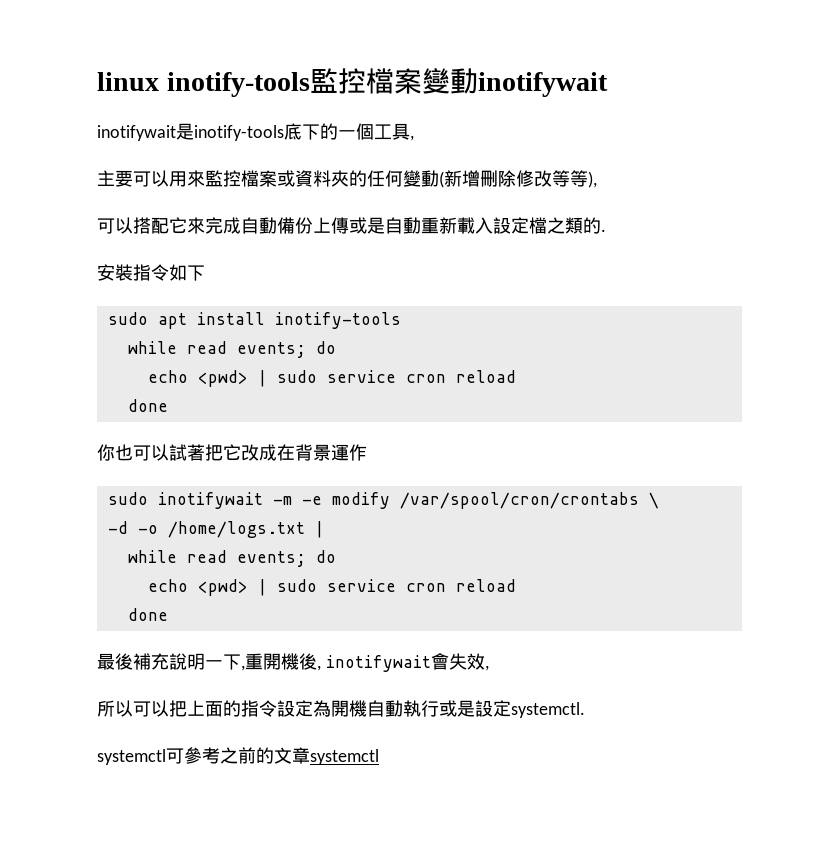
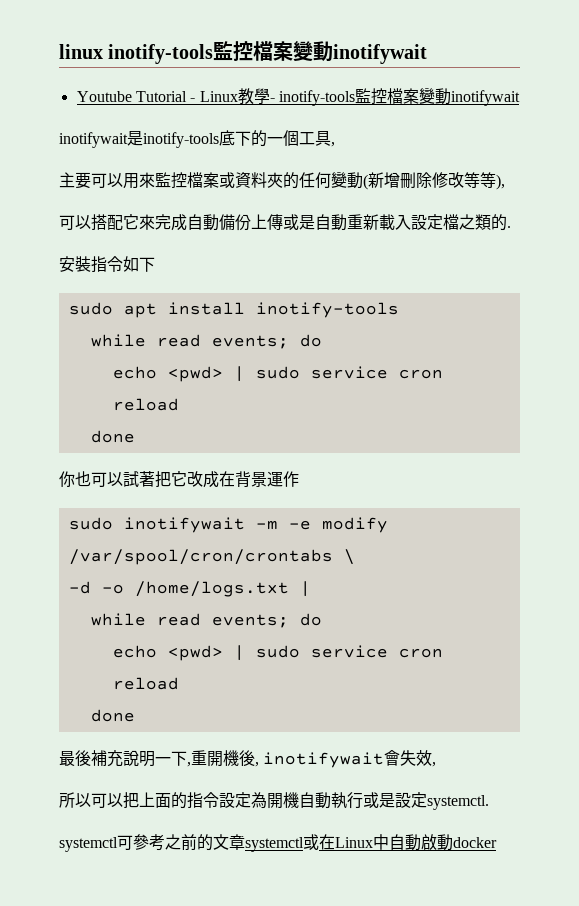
+ Youtube Tutorial - Linux教學- inotify-tools監控檔案變動inotifywait
- systemctl可參考之前的文章systemctl
+ systemctl可參考之前的文章systemctl或在Linux中自動啟動docker

